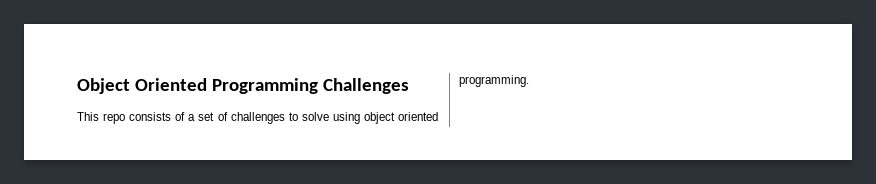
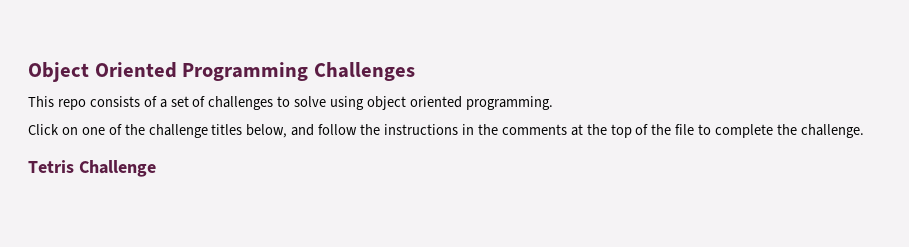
+ Click on one of the challenge titles below, and follow the instructions in the comments at the top of the file to complete the challenge.
+ Tetris Challenge

